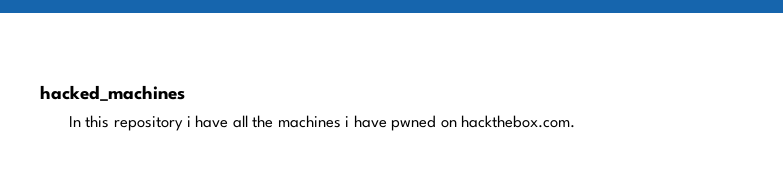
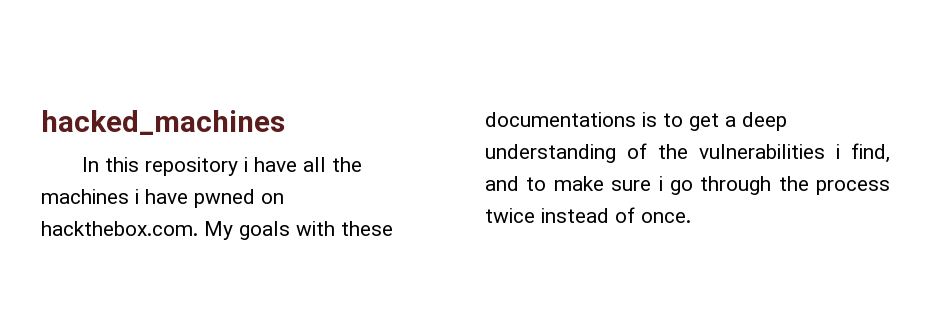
- In this repository i have all the machines i have pwned on hackthebox.com.
+ In this repository i have all the machines i have pwned on hackthebox.com. My goals with these documentations is to get a deep understanding of the vulnerabilities i find, and to make sure i go through the process twice instead of once.

